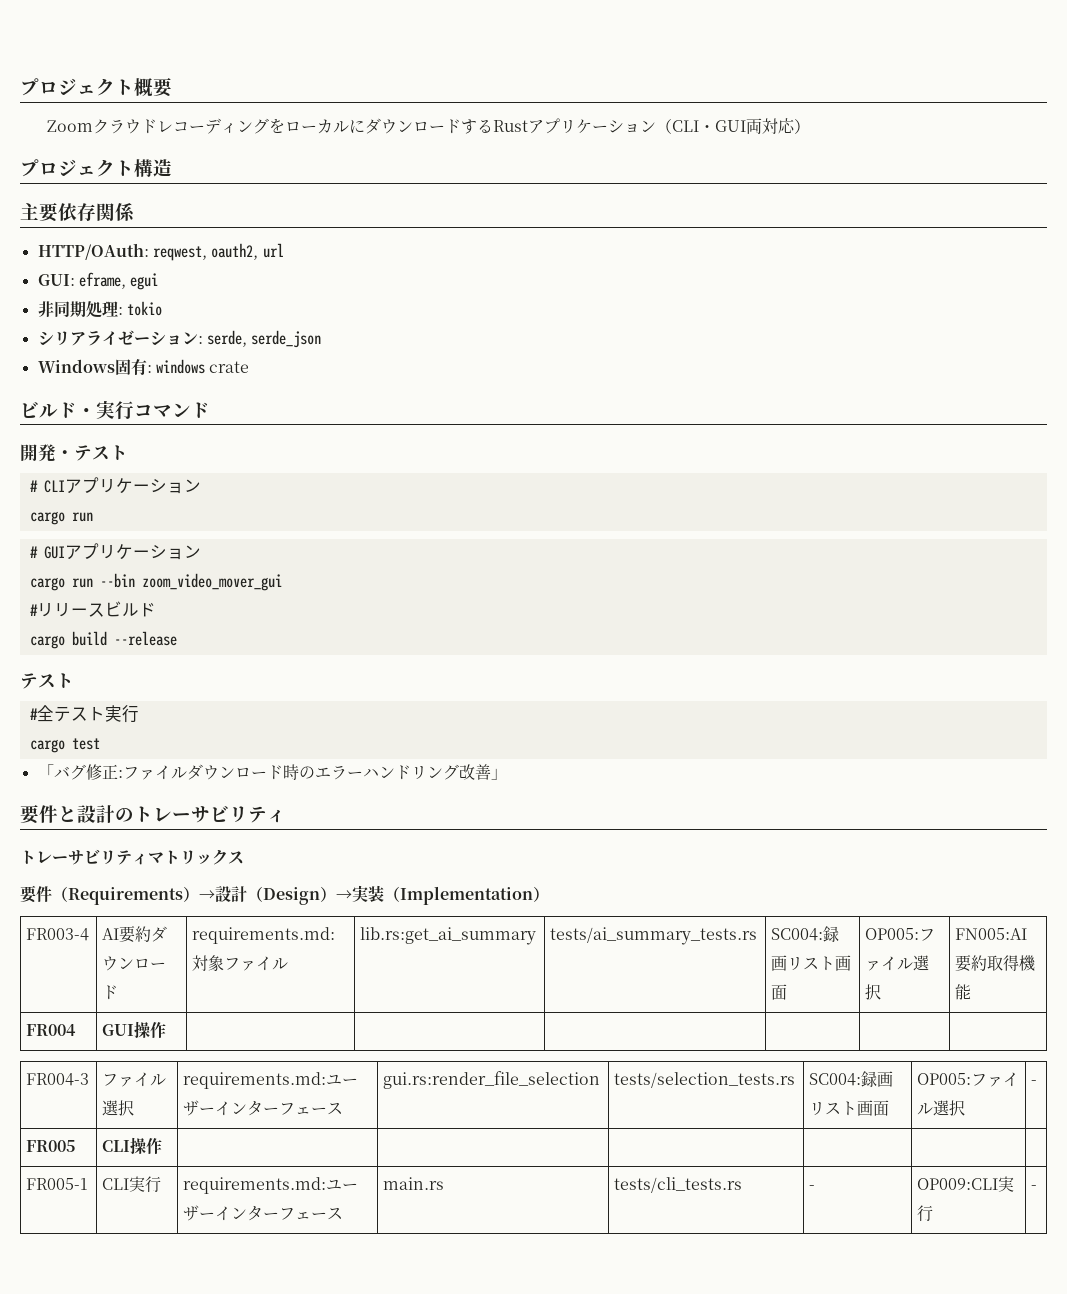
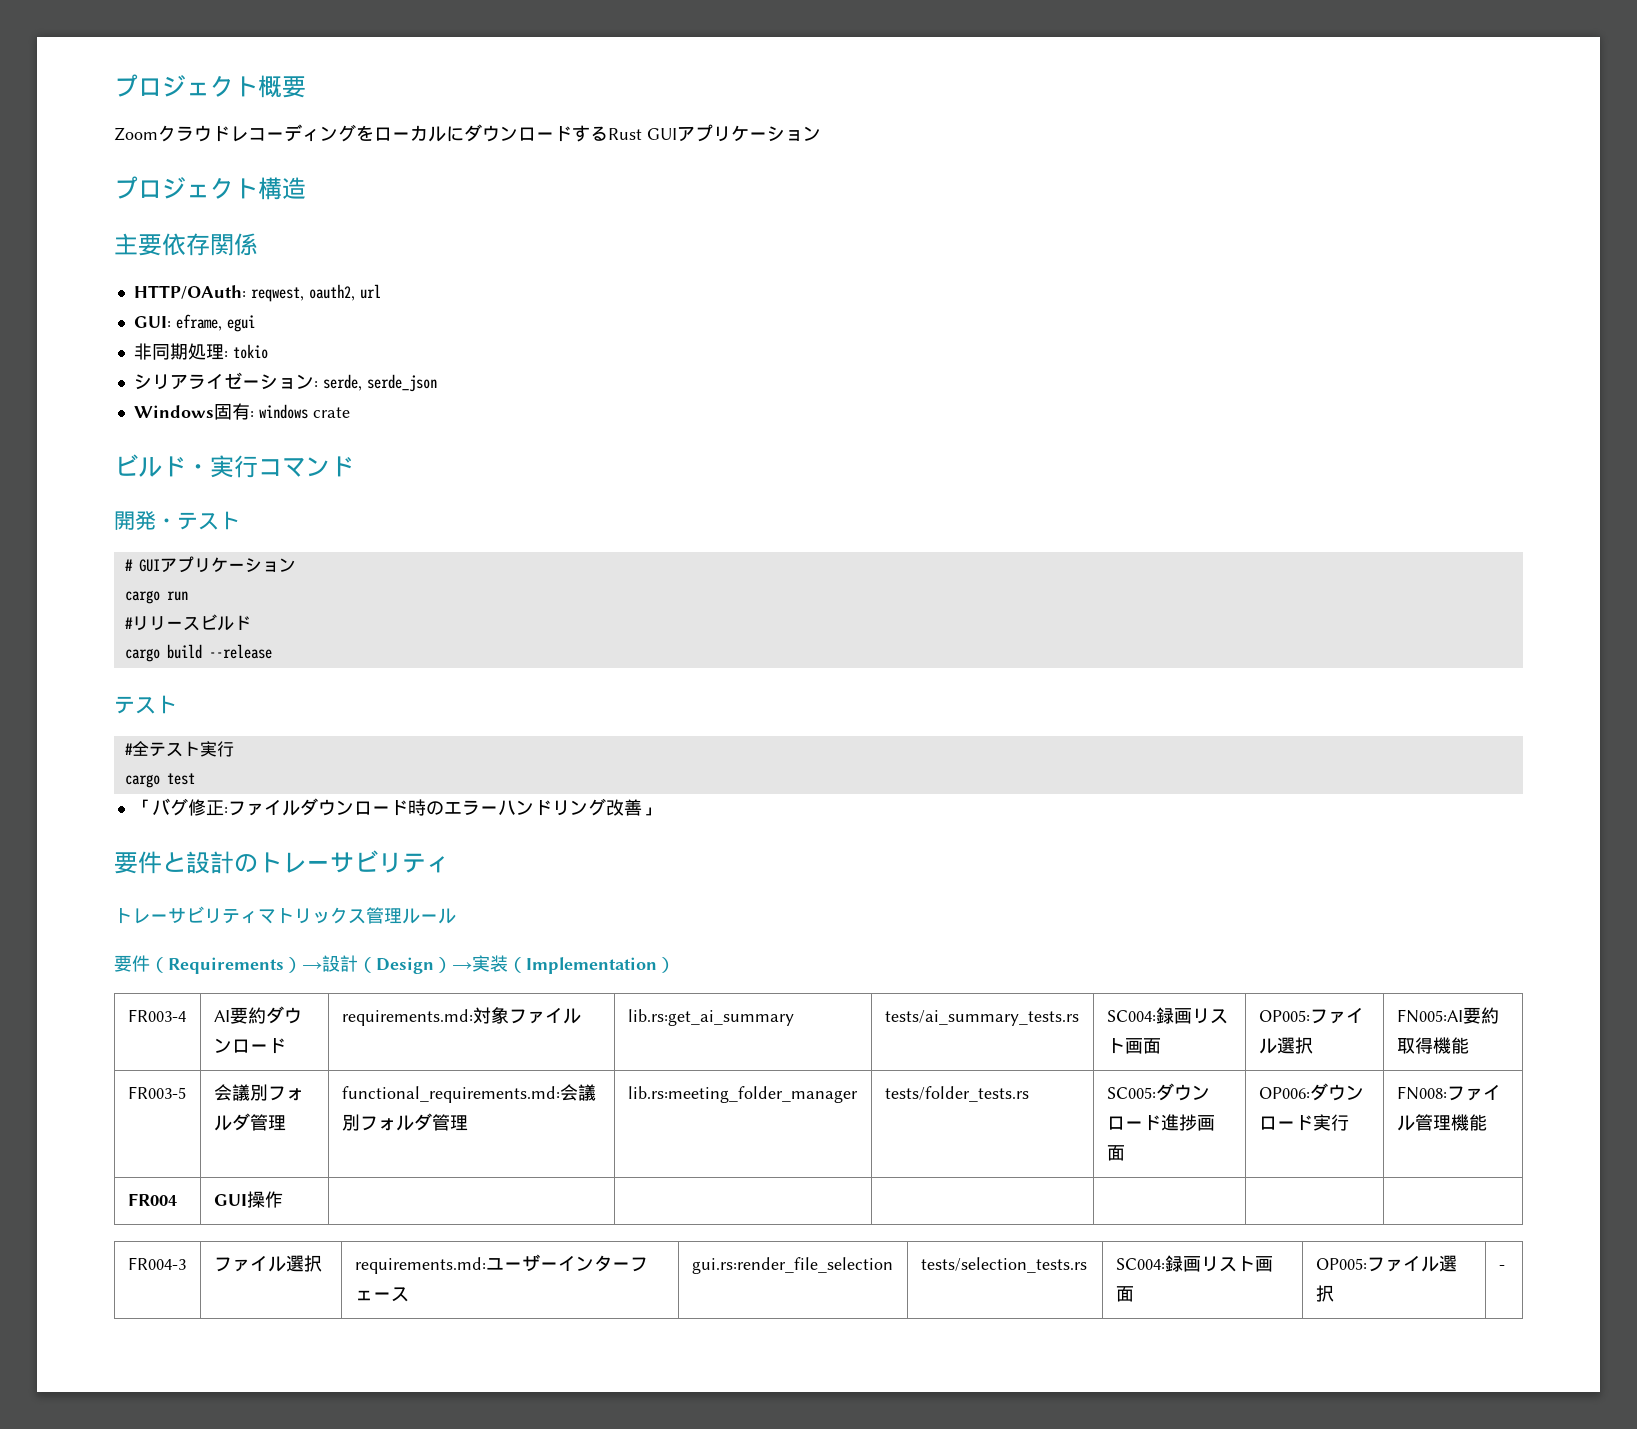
- ZoomクラウドレコーディングをローカルにダウンロードするRustアプリケーション（CLI・GUI両対応）
+ ZoomクラウドレコーディングをローカルにダウンロードするRust GUIアプリケーション
- # CLIアプリケーション
- cargo run
- cargo run --bin zoom_video_mover_gui
+ cargo run
- トレーサビリティマトリックス
+ トレーサビリティマトリックス管理ルール
+ FR003-5 | 会議別フォルダ管理 | functional_requirements.md:会議別フォルダ管理 | lib.rs:meeting_folder_manager | tests/folder_tests.rs | SC005:ダウンロード進捗画面 | OP006:ダウンロード実行 | FN008:ファイル管理機能
- FR005 | CLI操作 | | | | | |
- FR005-1 | CLI実行 | requirements.md:ユーザーインターフェース | main.rs | tests/cli_tests.rs | - | OP009:CLI実行 | -

